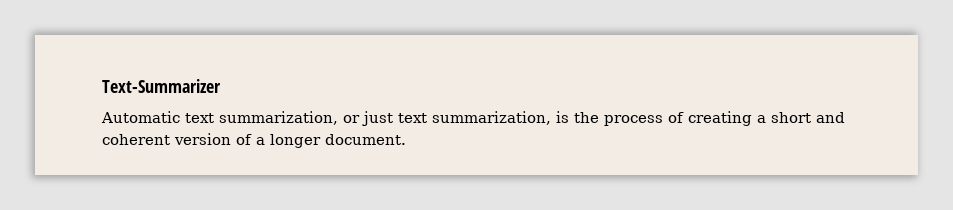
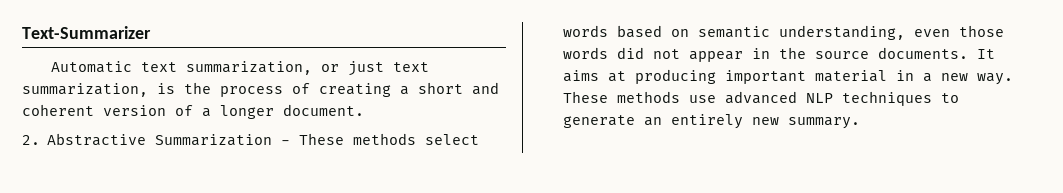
+ 2. Abstractive Summarization - These methods select words based on semantic understanding, even those words did not appear in the source documents. It aims at producing important material in a new way. These methods use advanced NLP techniques to generate an entirely new summary.

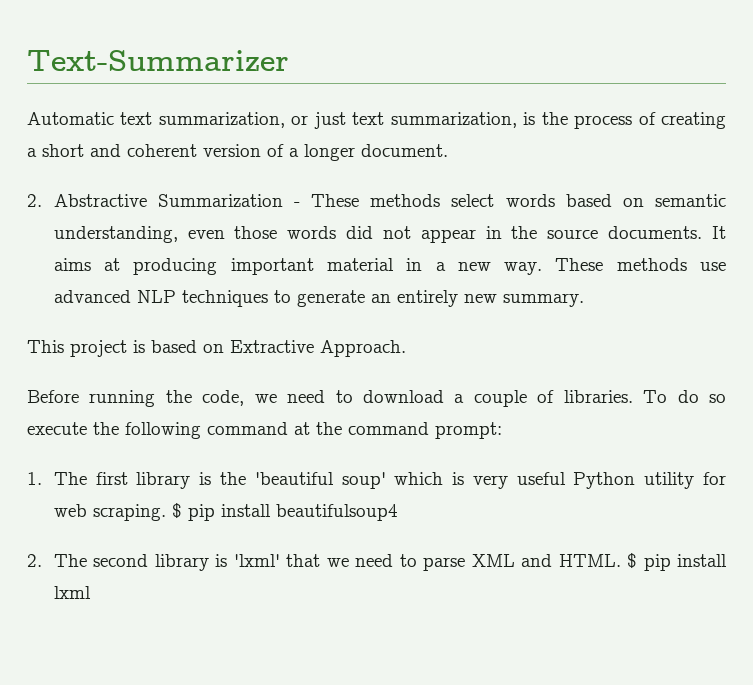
+ This project is based on Extractive Approach.
+ Before running the code, we need to download a couple of libraries. To do so execute the following command at the command prompt:
+ 1. The first library is the 'beautiful soup' which is very useful Python utility for web scraping. $ pip install beautifulsoup4
+ 2. The second library is 'lxml' that we need to parse XML and HTML. $ pip install lxml

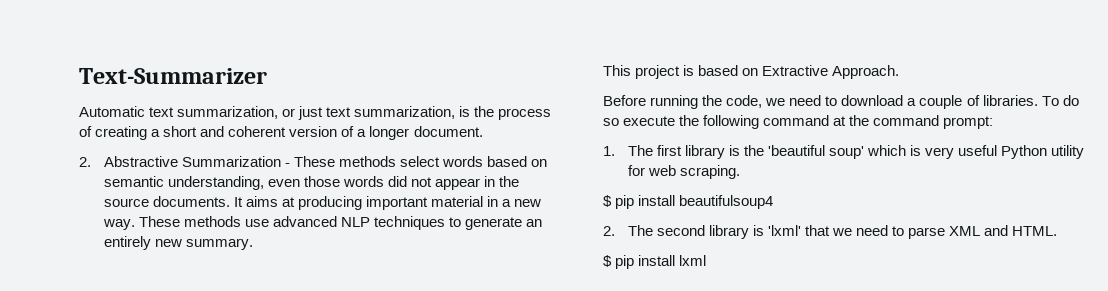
- 1. The first library is the 'beautiful soup' which is very useful Python utility for web scraping. $ pip install beautifulsoup4
+ 1. The first library is the 'beautiful soup' which is very useful Python utility for web scraping.
+ $ pip install beautifulsoup4
- 2. The second library is 'lxml' that we need to parse XML and HTML. $ pip install lxml
+ 2. The second library is 'lxml' that we need to parse XML and HTML.
+ $ pip install lxml

